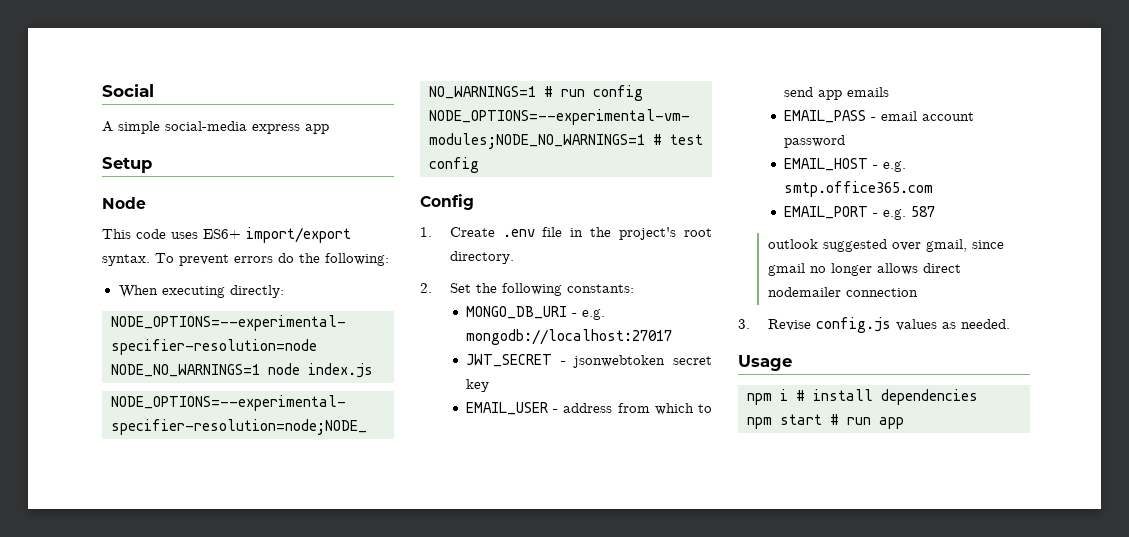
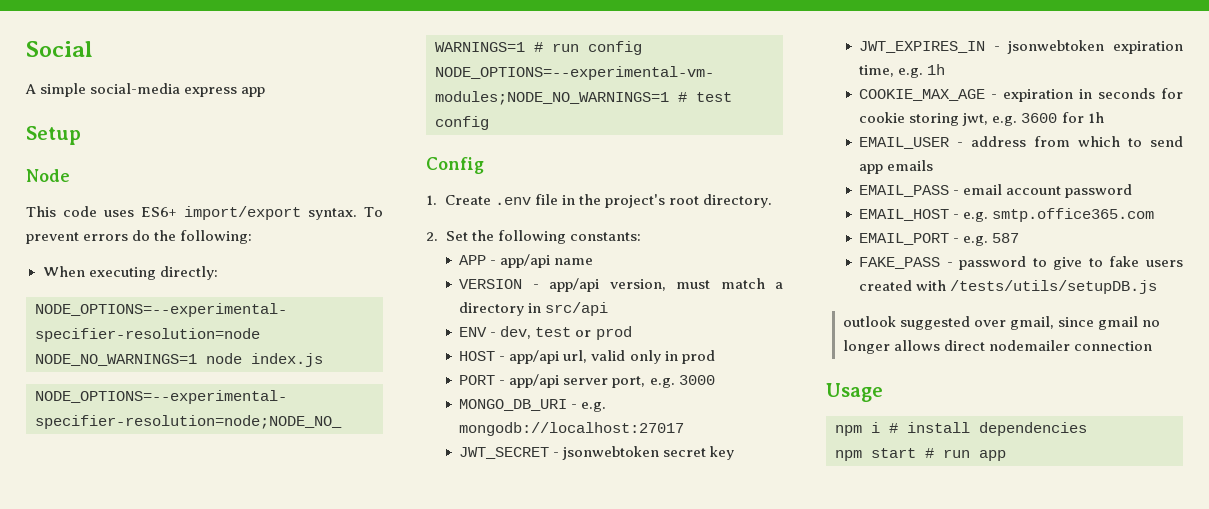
+ APP - app/api name
+ VERSION - app/api version, must match a directory in src/api
+ ENV - dev, test or prod
+ HOST - app/api url, valid only in prod
+ PORT - app/api server port, e.g. 3000
+ JWT_EXPIRES_IN - jsonwebtoken expiration time, e.g. 1h
+ COOKIE_MAX_AGE - expiration in seconds for cookie storing jwt, e.g. 3600 for 1h
+ FAKE_PASS - password to give to fake users created with /tests/utils/setupDB.js
- 3. Revise config.js values as needed.

